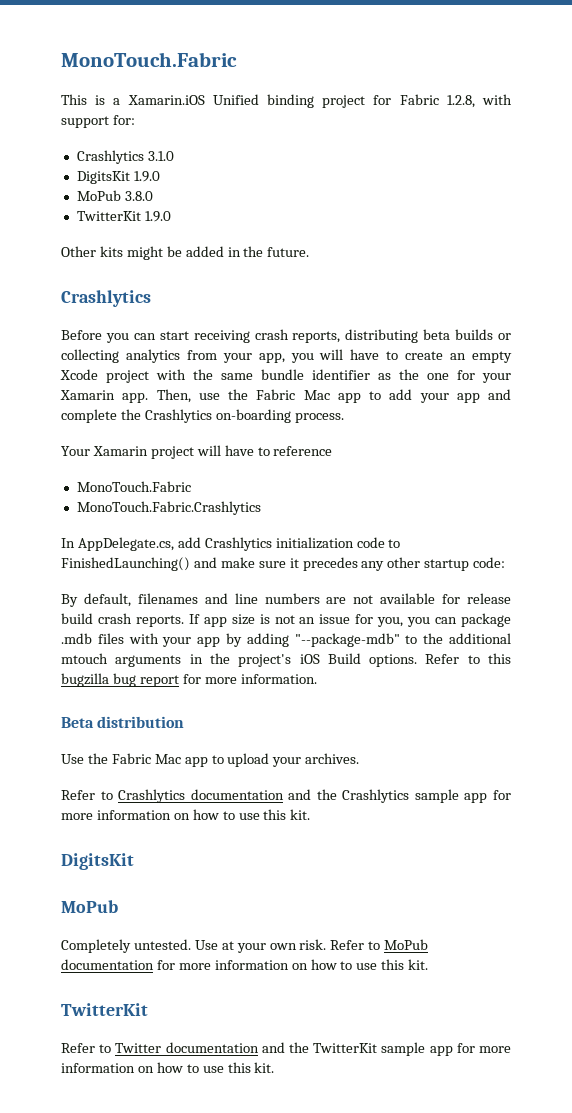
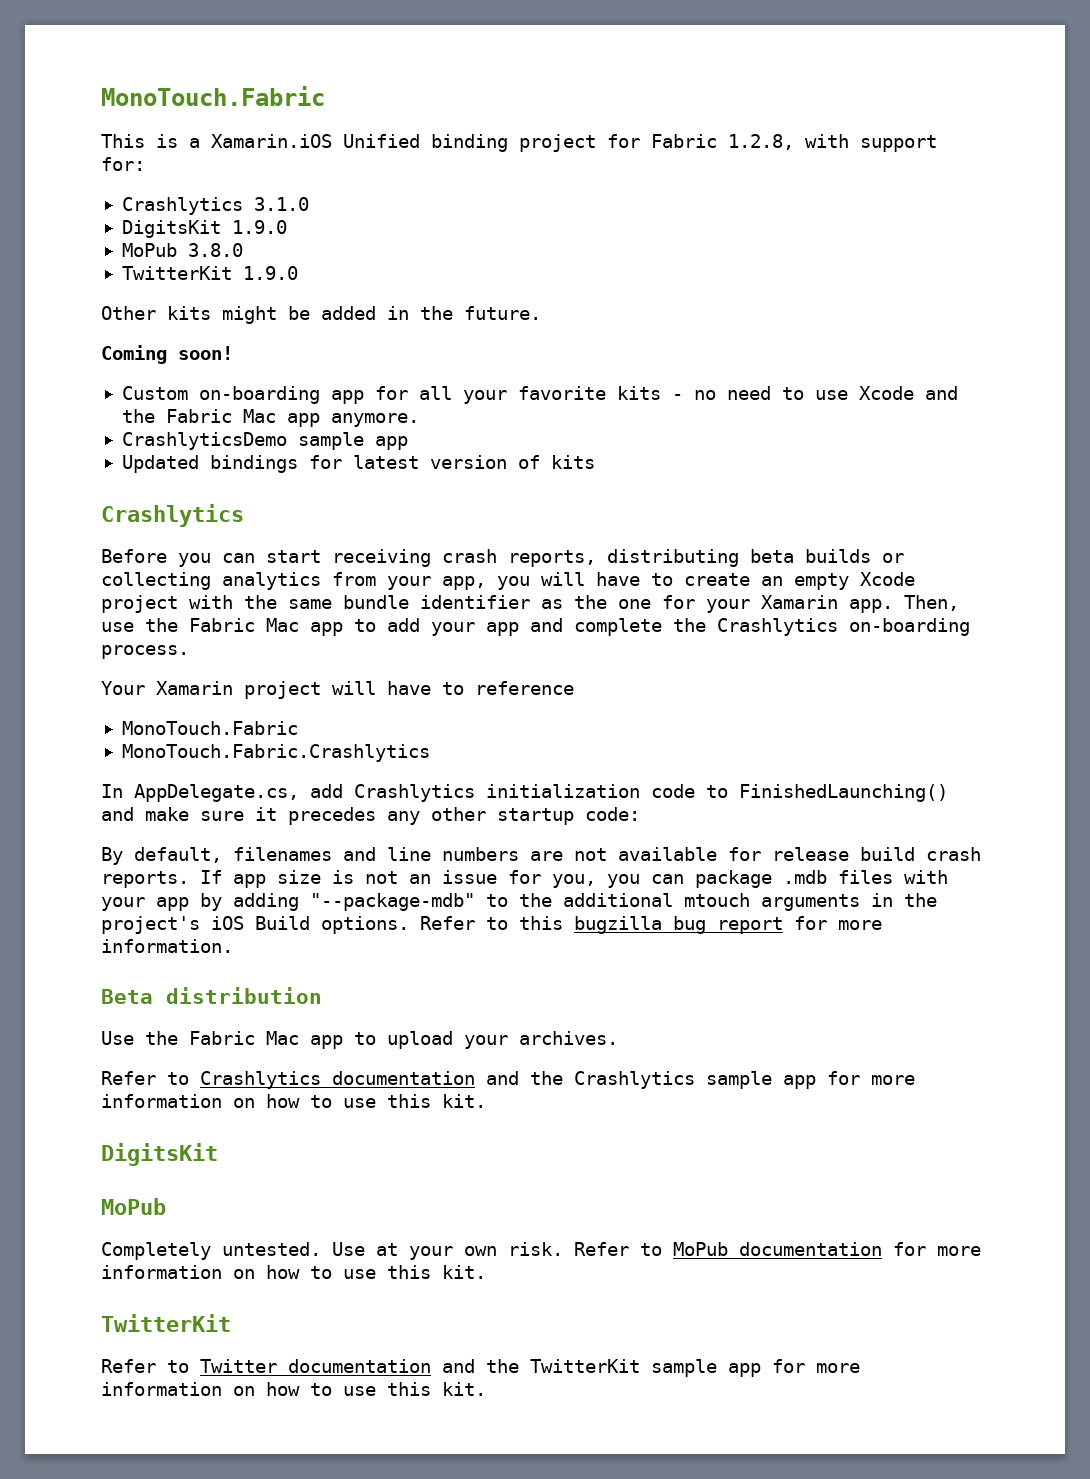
+ Coming soon!
+ Custom on-boarding app for all your favorite kits - no need to use Xcode and the Fabric Mac app anymore.
+ CrashlyticsDemo sample app
+ Updated bindings for latest version of kits

